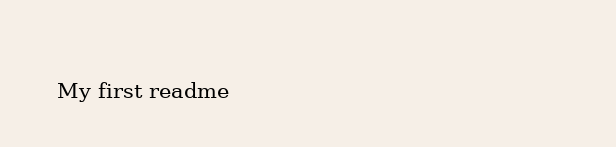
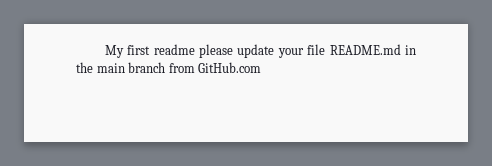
- My first readme
+ My first readme please update your file README.md in the main branch from GitHub.com

